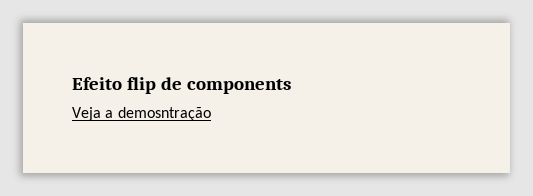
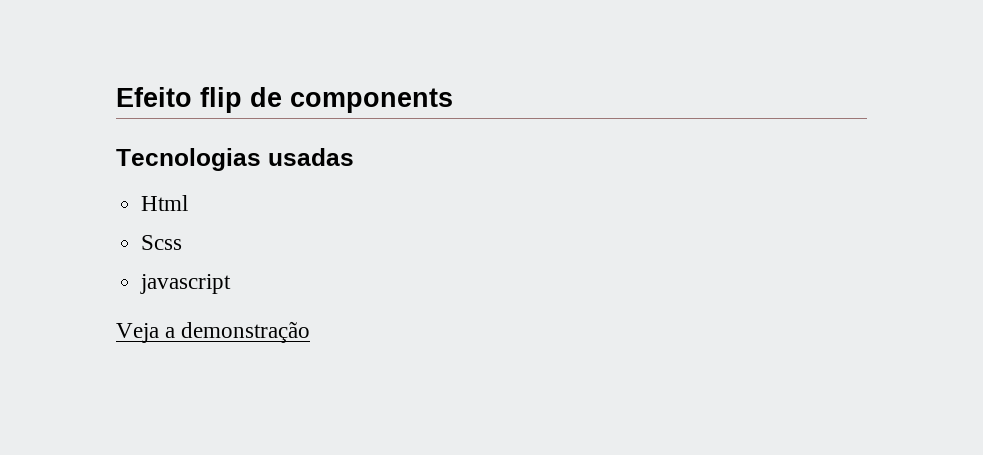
+ Tecnologias usadas
+ Html
+ Scss
+ javascript
- Veja a demosntração
+ Veja a demonstração

